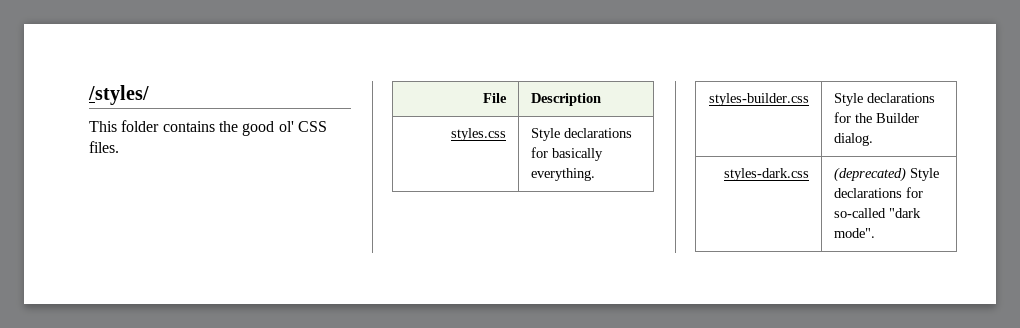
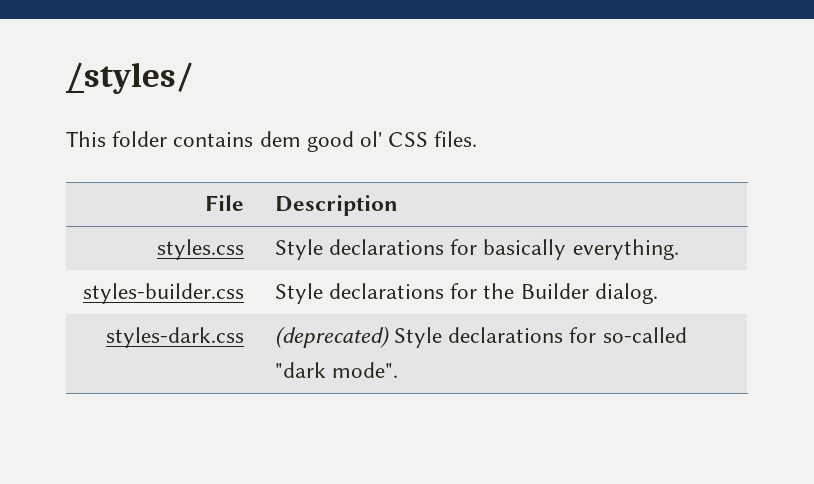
- This folder contains the good ol' CSS files.
+ This folder contains dem good ol' CSS files.

